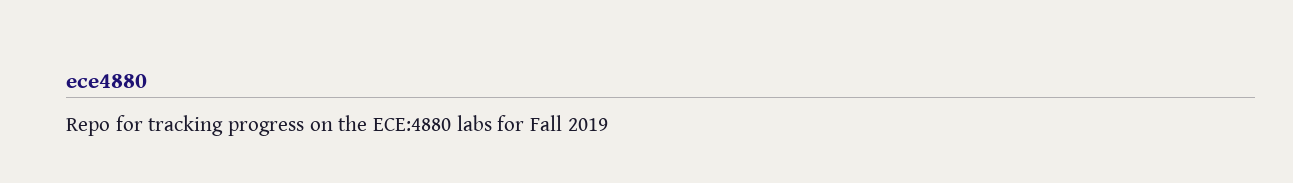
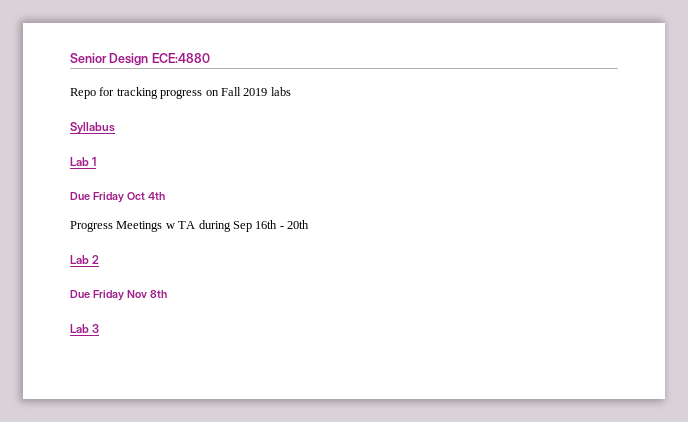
- ece4880
+ Senior Design ECE:4880
- Repo for tracking progress on the ECE:4880 labs for Fall 2019
+ Repo for tracking progress on Fall 2019 labs
+ Syllabus
+ Lab 1
+ Due Friday Oct 4th
+ Progress Meetings w TA during Sep 16th - 20th
+ Lab 2
+ Due Friday Nov 8th
+ Lab 3

